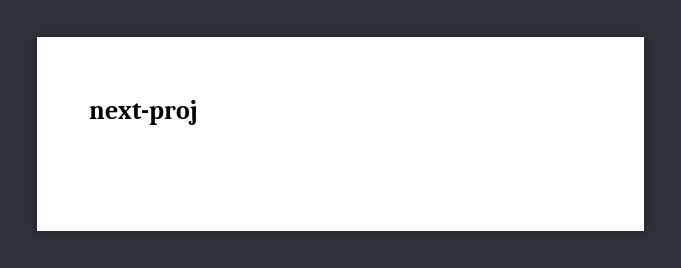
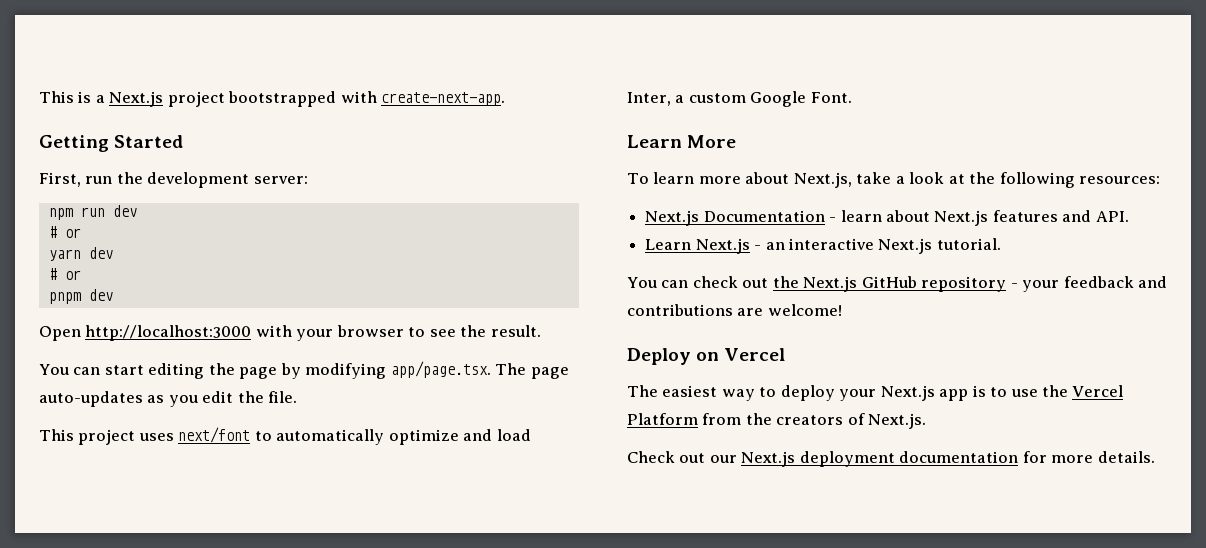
- next-proj
+ This is a Next.js project bootstrapped with create-next-app.
+ Getting Started
+ First, run the development server:
+ npm run dev
+ # or
+ yarn dev
+ # or
+ pnpm dev
+ Open http://localhost:3000 with your browser to see the result.
+ You can start editing the page by modifying app/page.tsx. The page auto-updates as you edit the file.
+ This project uses next/font to automatically optimize and load Inter, a custom Google Font.
+ Learn More
+ To learn more about Next.js, take a look at the following resources:
+ Next.js Documentation - learn about Next.js features and API.
+ Learn Next.js - an interactive Next.js tutorial.
+ You can check out the Next.js GitHub repository - your feedback and contributions are welcome!
+ Deploy on Vercel
+ The easiest way to deploy your Next.js app is to use the Vercel Platform from the creators of Next.js.
+ Check out our Next.js deployment documentation for more details.

